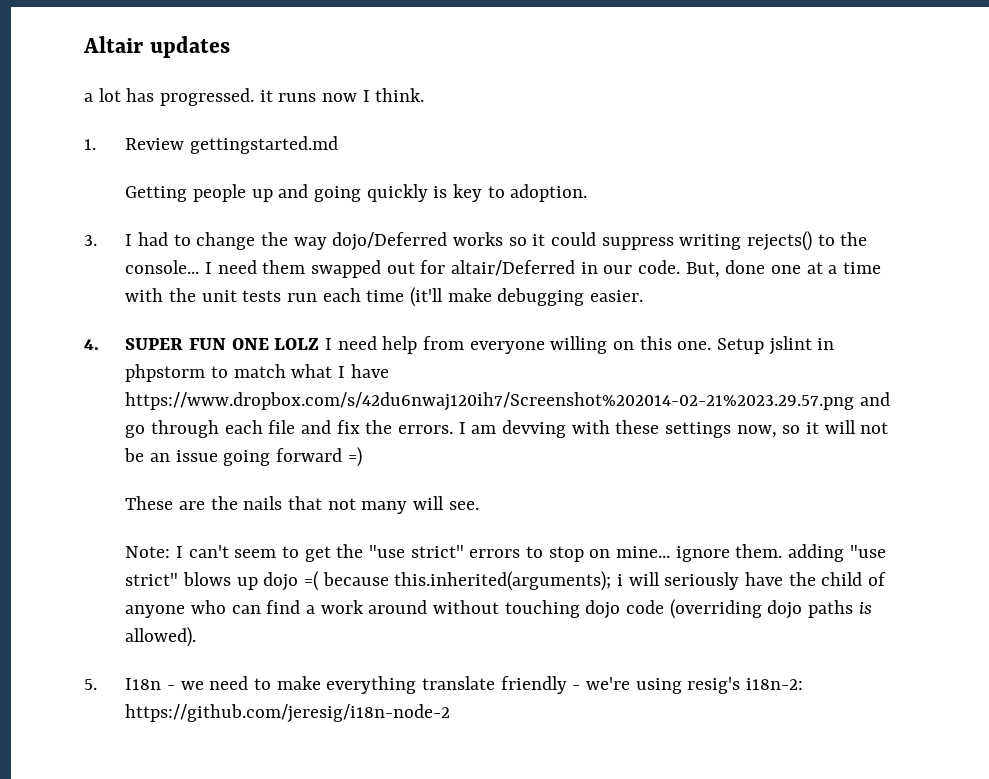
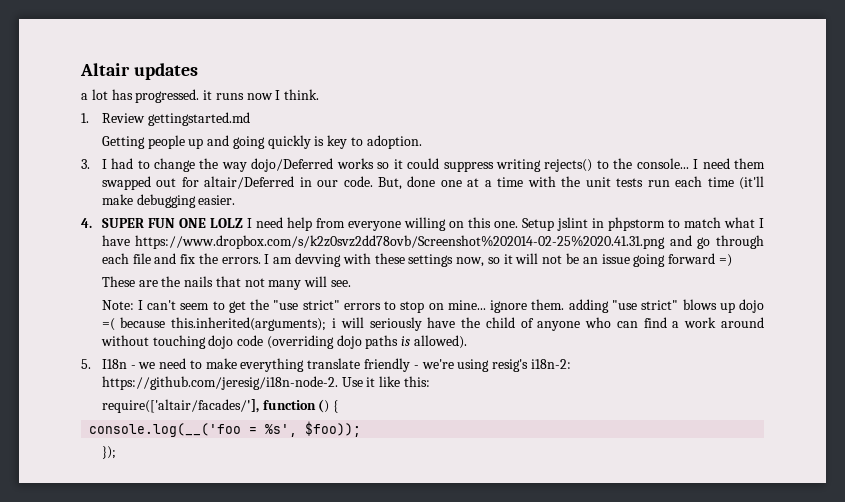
- Setup jslint in phpstorm to match what I have https://www.dropbox.com/s/42du6nwaj120ih7/Screenshot%202014-02-21%2023.29.57.png and go through each file and fix the errors.
+ Setup jslint in phpstorm to match what I have https://www.dropbox.com/s/k2z0svz2dd78ovb/Screenshot%202014-02-25%2020.41.31.png and go through each file and fix the errors.
- 5. I18n - we need to make everything translate friendly - we're using resig's i18n-2: https://github.com/jeresig/i18n-node-2
+ 5. I18n - we need to make everything translate friendly - we're using resig's i18n-2: https://github.com/jeresig/i18n-node-2. Use it like this:
+ require(['altair/facades/'], function () {
+ console.log(__('foo = %s', $foo));
+ });

